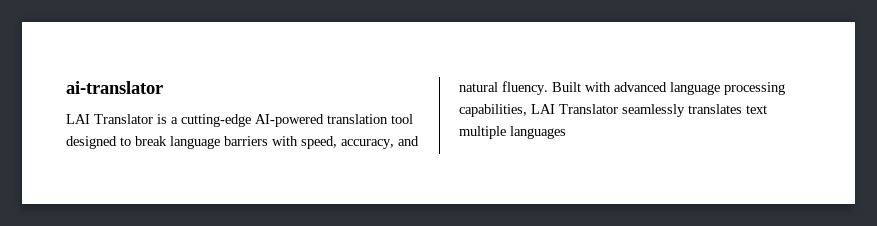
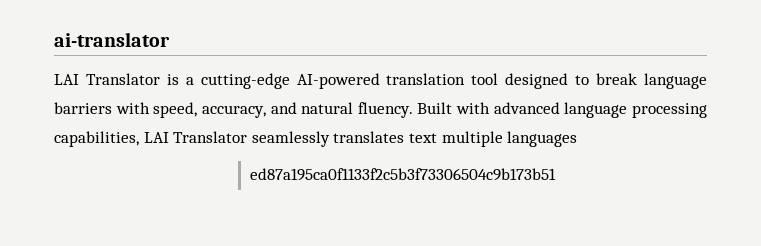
+ ed87a195ca0f1133f2c5b3f73306504c9b173b51

